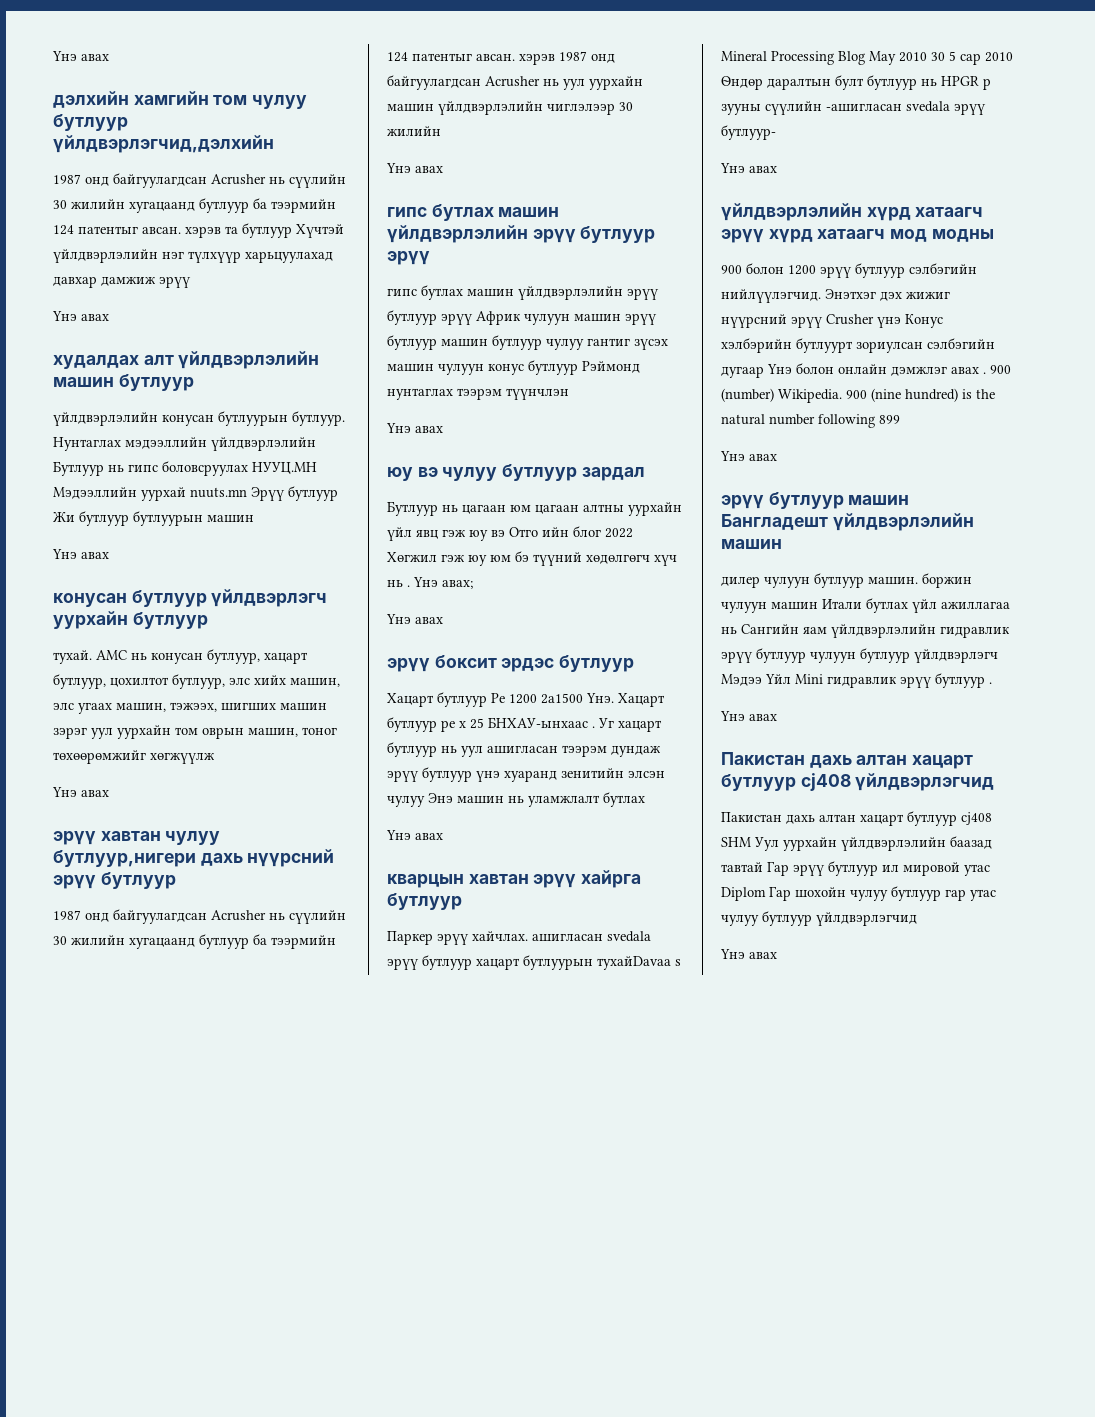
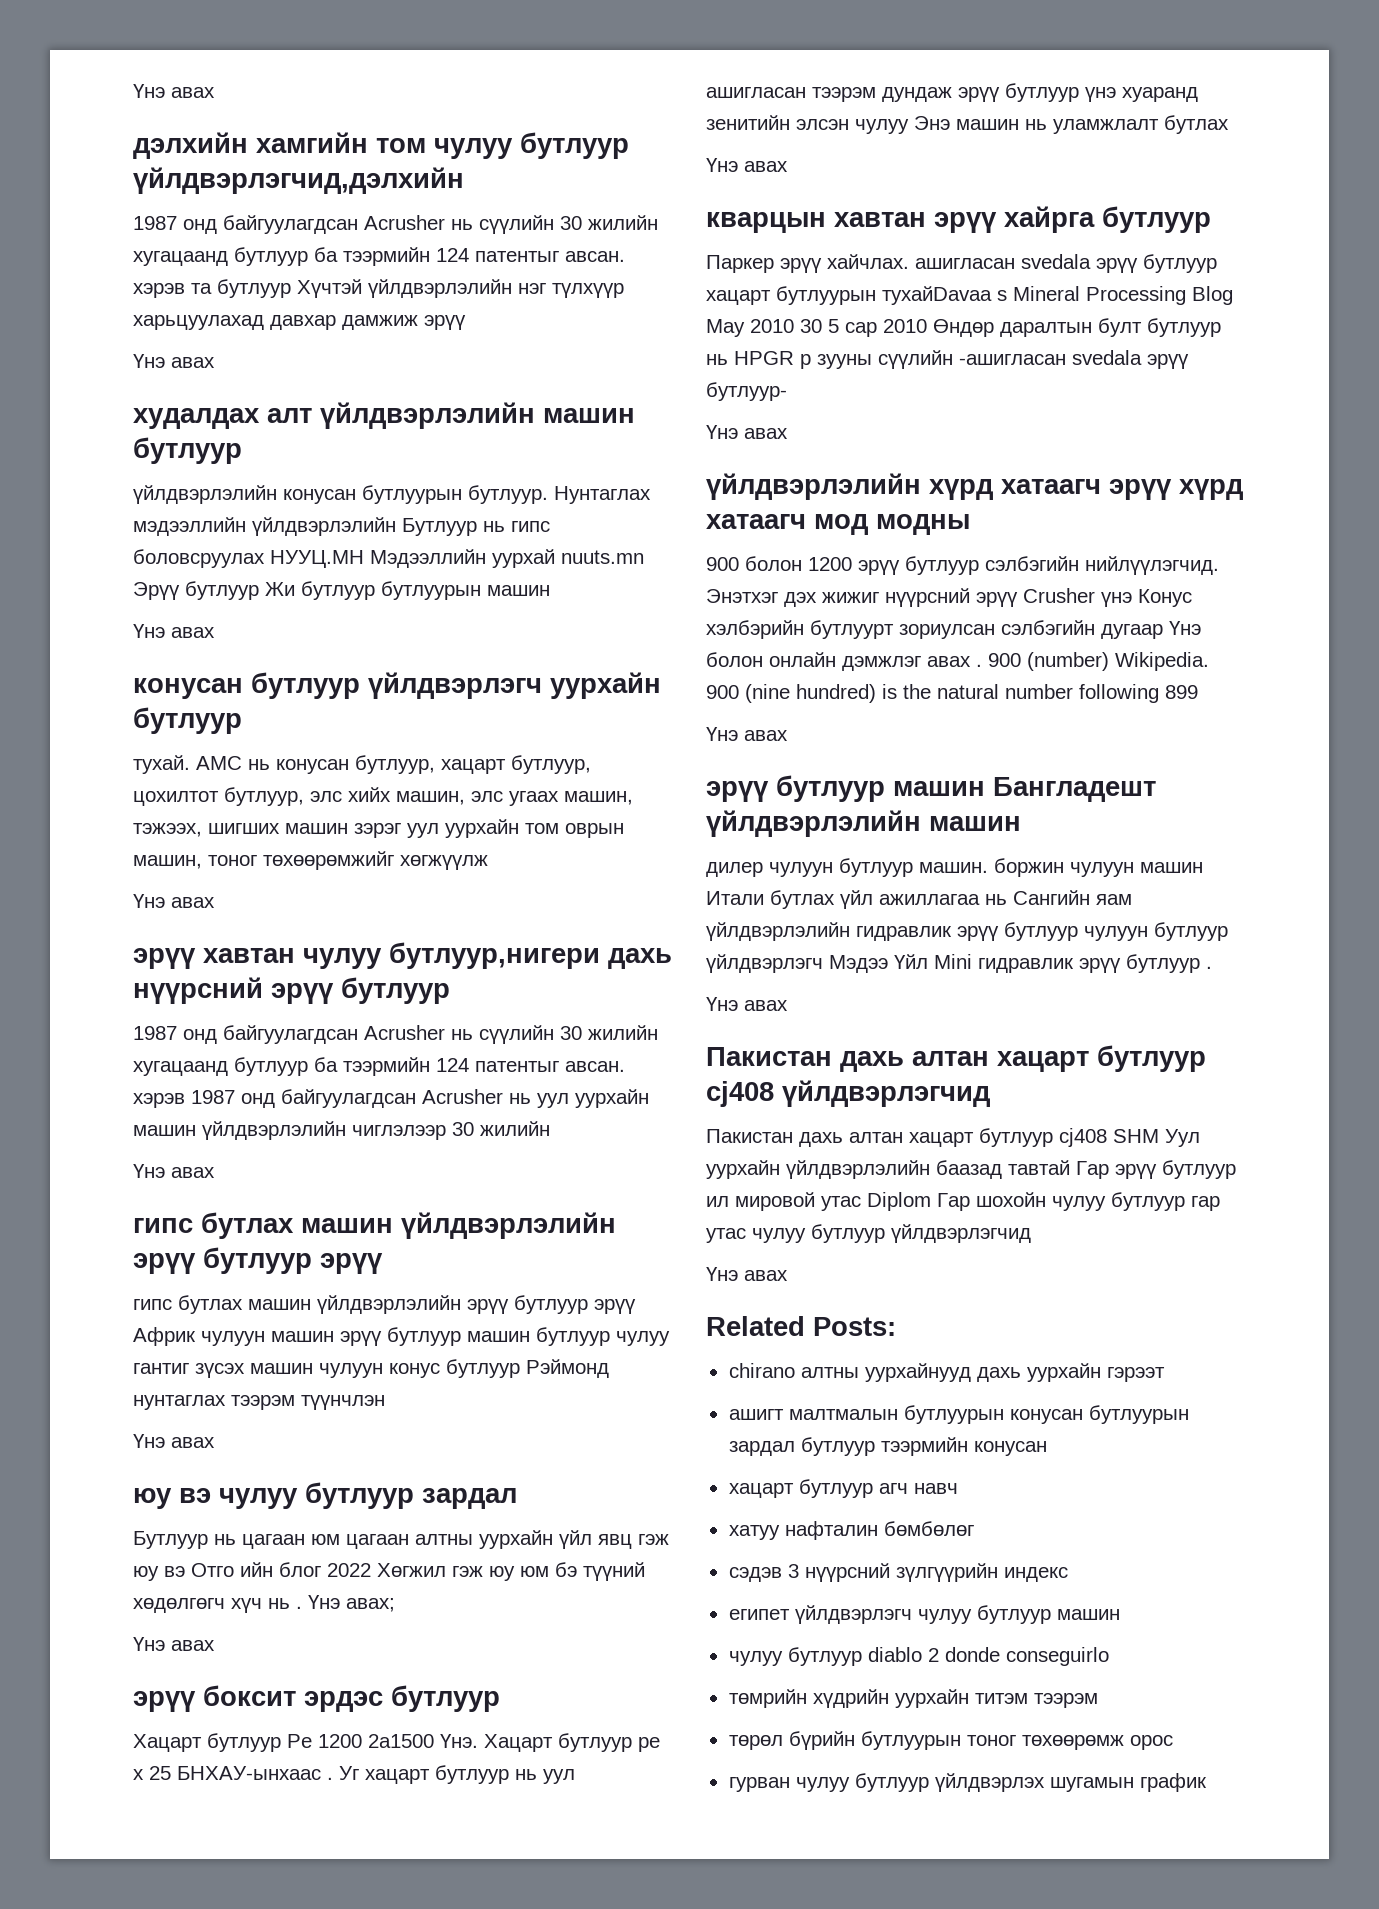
+ Related Posts:
+ chirano алтны уурхайнууд дахь уурхайн гэрээт
+ ашигт малтмалын бутлуурын конусан бутлуурын зардал бутлуур тээрмийн конусан
+ хацарт бутлуур агч навч
+ хатуу нафталин бөмбөлөг
+ сэдэв 3 нүүрсний зүлгүүрийн индекс
+ египет үйлдвэрлэгч чулуу бутлуур машин
+ чулуу бутлуур diablo 2 donde conseguirlo
+ төмрийн хүдрийн уурхайн титэм тээрэм
+ төрөл бүрийн бутлуурын тоног төхөөрөмж орос
+ гурван чулуу бутлуур үйлдвэрлэх шугамын график

